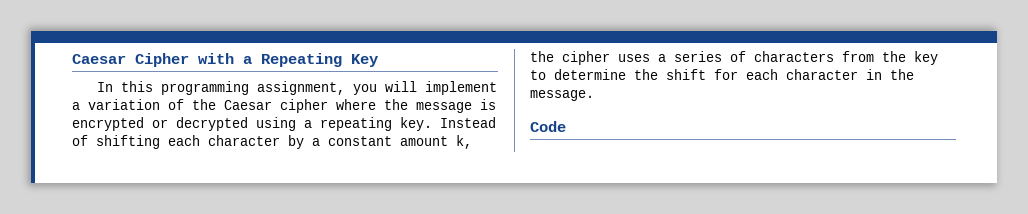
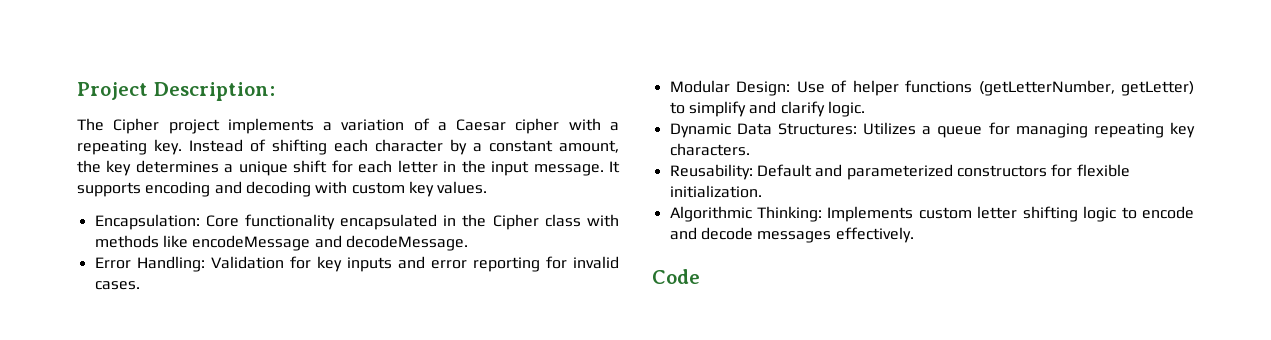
- Caesar Cipher with a Repeating Key
- In this programming assignment, you will implement a variation of the Caesar cipher where the message is encrypted or decrypted using a repeating key.
+ Project Description:
+ The Cipher project implements a variation of a Caesar cipher with a repeating key.
- Instead of shifting each character by a constant amount k, the cipher uses a series of characters from the key to determine the shift for each character in the message.
+ Instead of shifting each character by a constant amount, the key determines a unique shift for each letter in the input message. It supports encoding and decoding with custom key values.
+ Encapsulation: Core functionality encapsulated in the Cipher class with methods like encodeMessage and decodeMessage.
+ Error Handling: Validation for key inputs and error reporting for invalid cases.
+ Modular Design: Use of helper functions (getLetterNumber, getLetter) to simplify and clarify logic.
+ Dynamic Data Structures: Utilizes a queue for managing repeating key characters.
+ Reusability: Default and parameterized constructors for flexible initialization.
+ Algorithmic Thinking: Implements custom letter shifting logic to encode and decode messages effectively.

